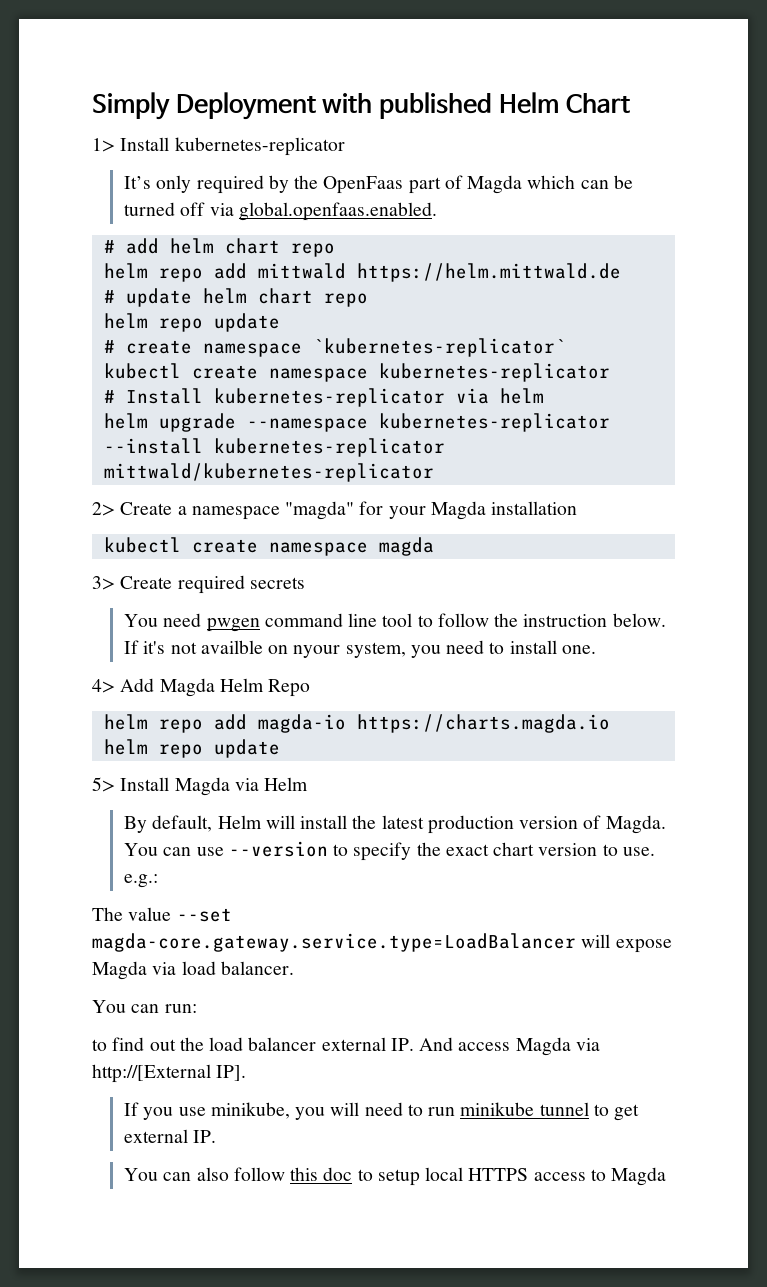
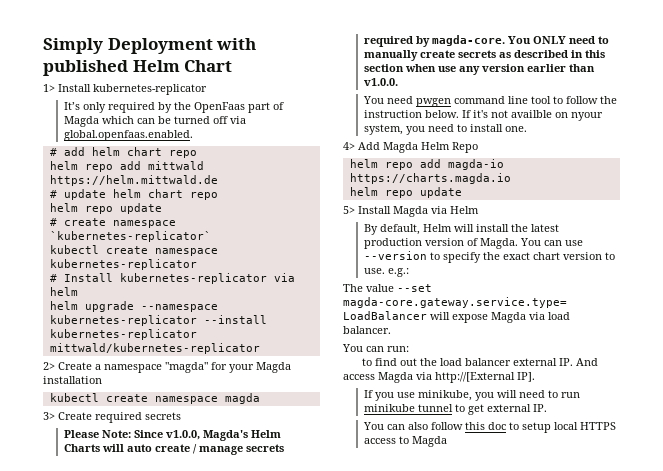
+ Please Note: Since v1.0.0, Magda's Helm Charts will auto create / manage secrets required by magda-core. You ONLY need to manually create secrets as described in this section when use any version earlier than v1.0.0.

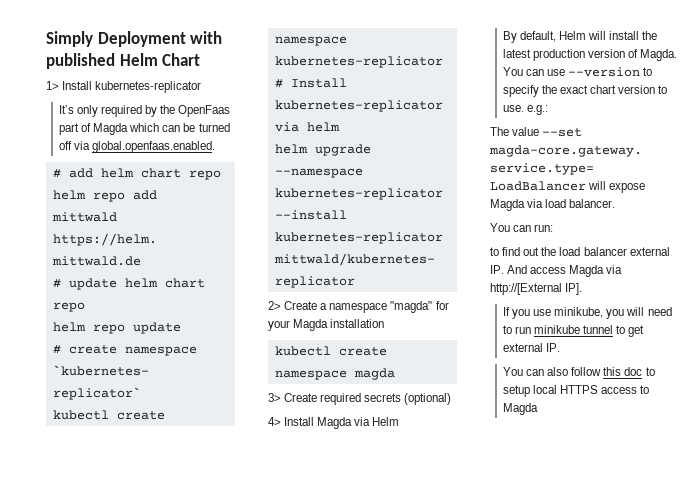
- 3> Create required secrets
- Please Note: Since v1.0.0, Magda's Helm Charts will auto create / manage secrets required by magda-core. You ONLY need to manually create secrets as described in this section when use any version earlier than v1.0.0.
- You need pwgen command line tool to follow the instruction below. If it's not availble on nyour system, you need to install one.
- 4> Add Magda Helm Repo
- helm repo add magda-io https://charts.magda.io
- helm repo update
- 5> Install Magda via Helm
+ 3> Create required secrets (optional)
+ 4> Install Magda via Helm

